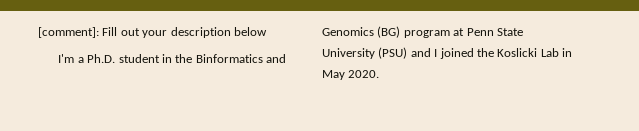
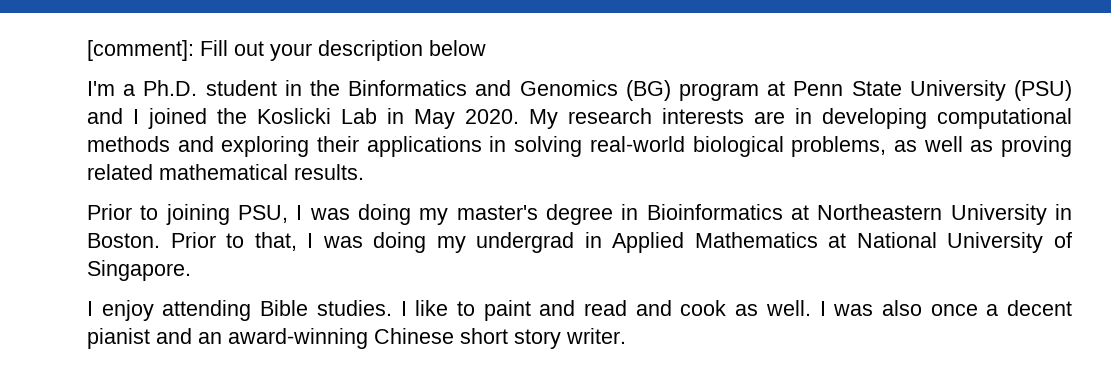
+ My research interests are in developing computational methods and exploring their applications in solving real-world biological problems, as well as proving related mathematical results.
+ Prior to joining PSU, I was doing my master's degree in Bioinformatics at Northeastern University in Boston. Prior to that, I was doing my undergrad in Applied Mathematics at National University of Singapore.
+ I enjoy attending Bible studies. I like to paint and read and cook as well. I was also once a decent pianist and an award-winning Chinese short story writer.

